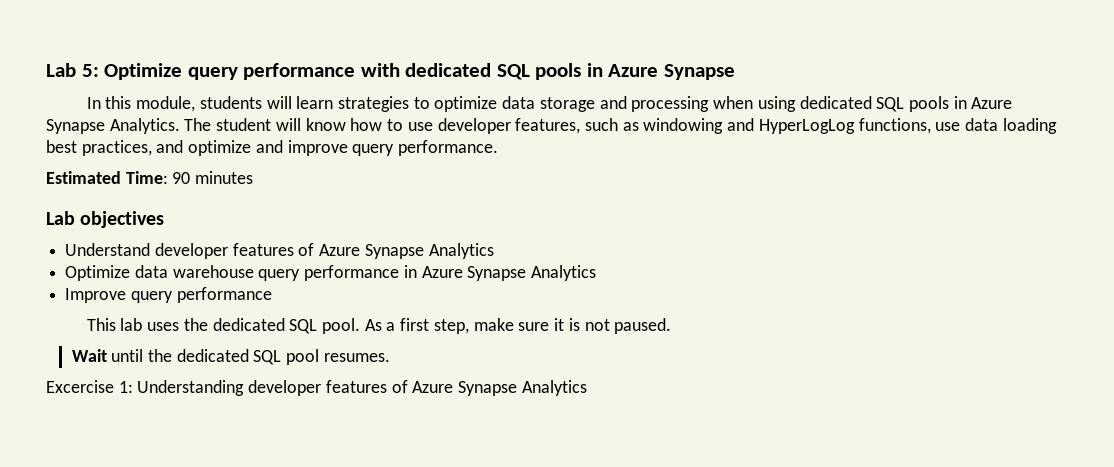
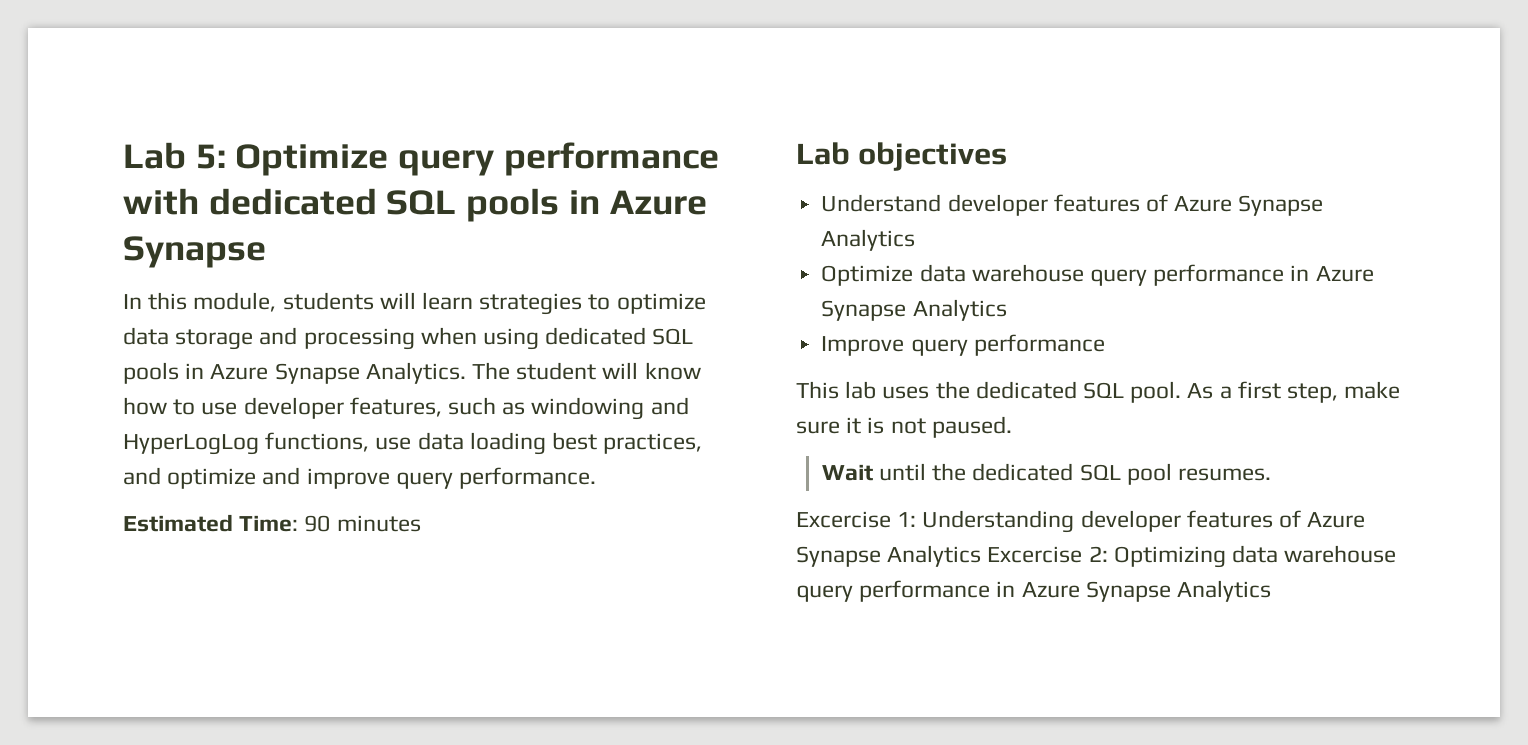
- Excercise 1: Understanding developer features of Azure Synapse Analytics
+ Excercise 1: Understanding developer features of Azure Synapse Analytics Excercise 2: Optimizing data warehouse query performance in Azure Synapse Analytics

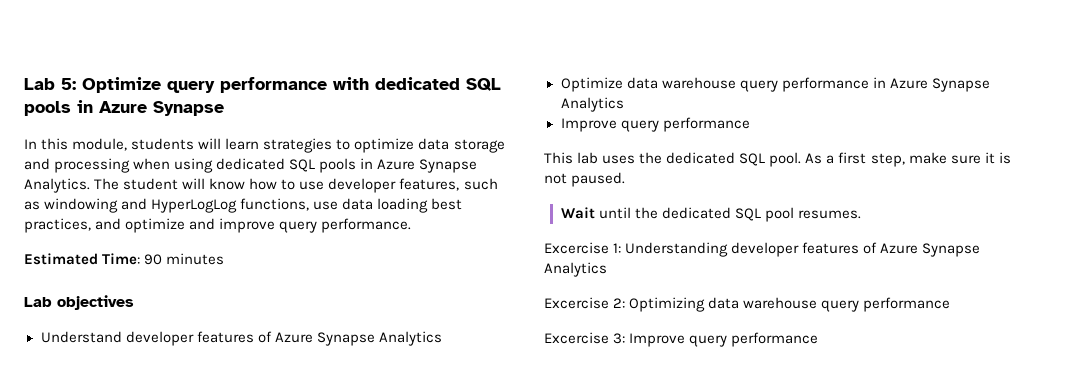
- Excercise 1: Understanding developer features of Azure Synapse Analytics Excercise 2: Optimizing data warehouse query performance in Azure Synapse Analytics
+ Excercise 1: Understanding developer features of Azure Synapse Analytics
+ Excercise 2: Optimizing data warehouse query performance
+ Excercise 3: Improve query performance

